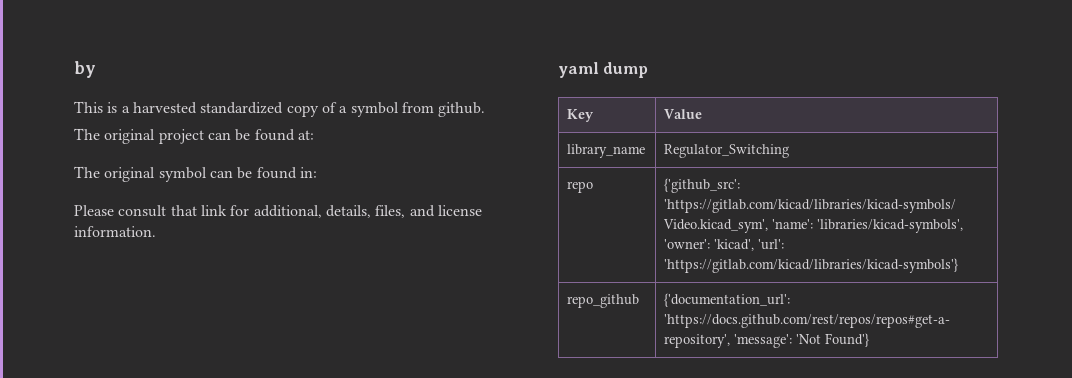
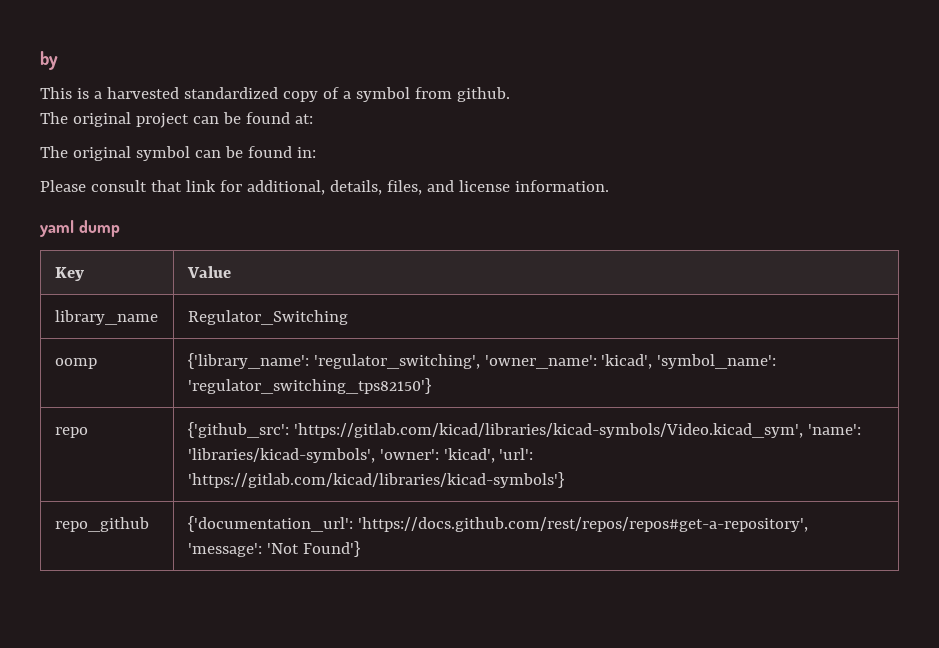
+ oomp | {'library_name': 'regulator_switching', 'owner_name': 'kicad', 'symbol_name': 'regulator_switching_tps82150'}

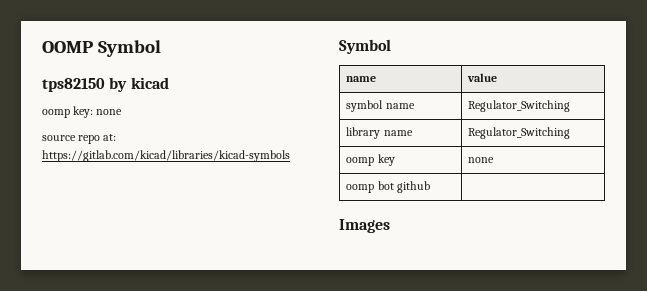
- by
- This is a harvested standardized copy of a symbol from github.
- The original project can be found at:
- The original symbol can be found in:
- Please consult that link for additional, details, files, and license information.
- yaml dump
- Key | Value
- library_name | Regulator_Switching
- oomp | {'library_name': 'regulator_switching', 'owner_name': 'kicad', 'symbol_name': 'regulator_switching_tps82150'}
- repo | {'github_src': 'https://gitlab.com/kicad/libraries/kicad-symbols/Video.kicad_sym', 'name': 'libraries/kicad-symbols', 'owner': 'kicad', 'url': 'https://gitlab.com/kicad/libraries/kicad-symbols'}
- repo_github | {'documentation_url': 'https://docs.github.com/rest/repos/repos#get-a-repository', 'message': 'Not Found'}
+ OOMP Symbol
+ tps82150 by kicad
+ oomp key: none
+ source repo at: https://gitlab.com/kicad/libraries/kicad-symbols
+ Symbol
+ name | value
+ symbol name | Regulator_Switching
+ library name | Regulator_Switching
+ oomp key | none
+ oomp bot github |
+ Images

